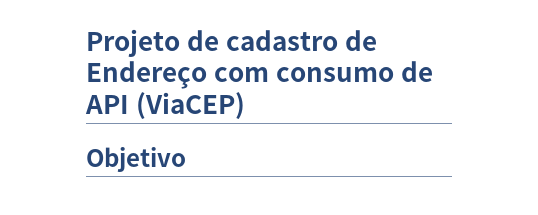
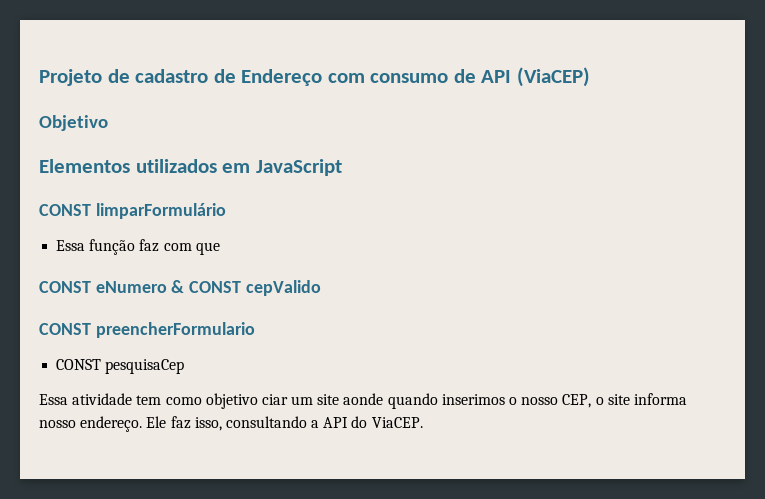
+ Elementos utilizados em JavaScript
+ CONST limparFormulário
+ Essa função faz com que
+ CONST eNumero & CONST cepValido
+ CONST preencherFormulario
+ CONST pesquisaCep
+ Essa atividade tem como objetivo ciar um site aonde quando inserimos o nosso CEP, o site informa nosso endereço. Ele faz isso, consultando a API do ViaCEP.

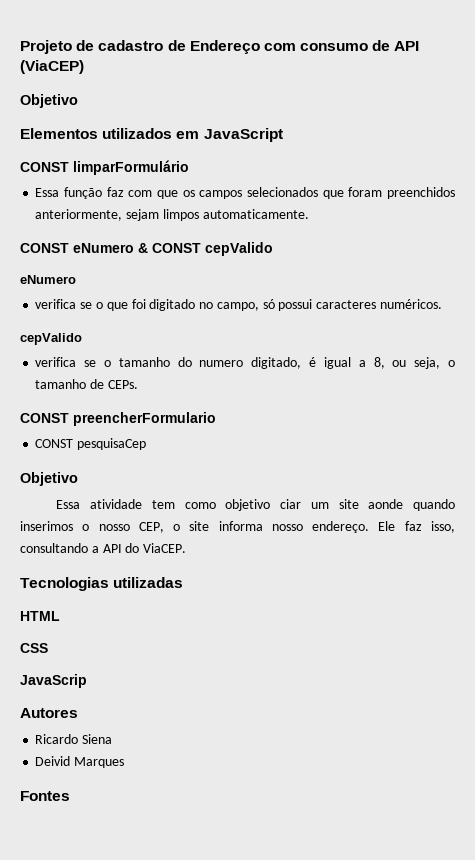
- Essa função faz com que
+ Essa função faz com que os campos selecionados que foram preenchidos anteriormente, sejam limpos automaticamente.
  CONST eNumero & CONST cepValido
+ eNumero
+ verifica se o que foi digitado no campo, só possui caracteres numéricos.
+ cepValido
+ verifica se o tamanho do numero digitado, é igual a 8, ou seja, o tamanho de CEPs.
  CONST pesquisaCep
+ Objetivo
+ Tecnologias utilizadas
+ HTML
+ CSS
+ JavaScrip
+ Autores
+ Ricardo Siena
+ Deivid Marques
+ Fontes

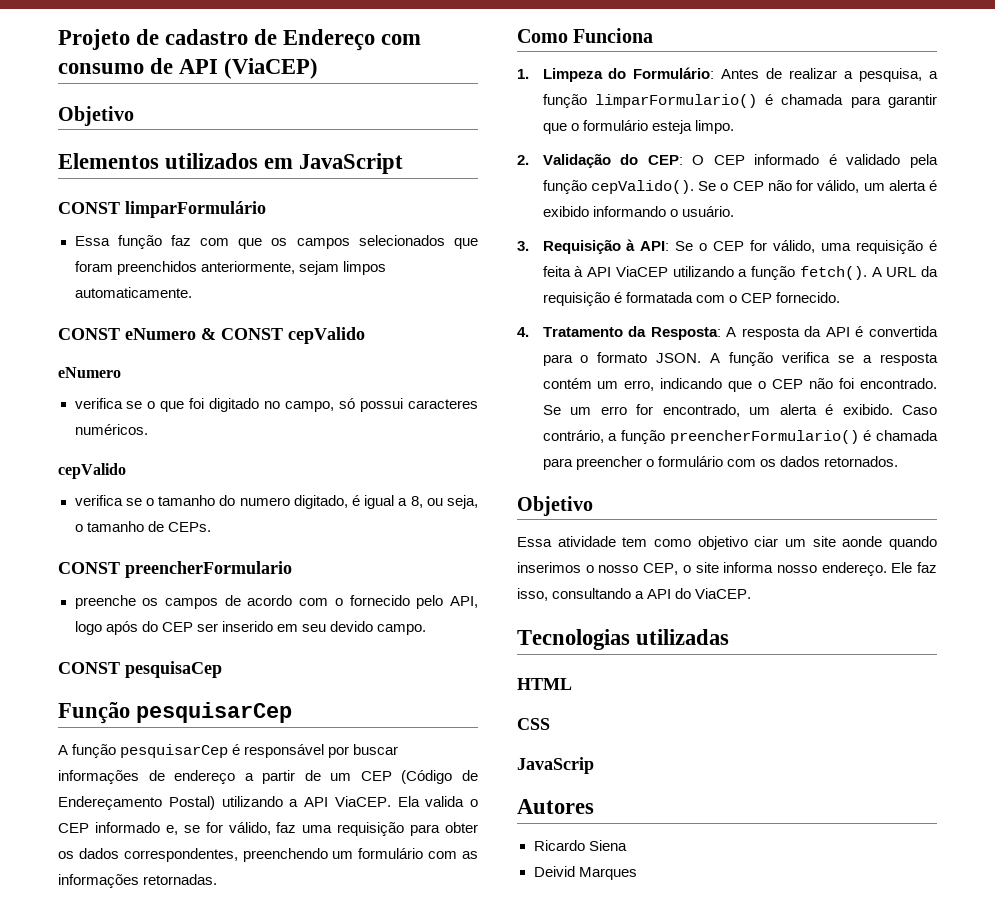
+ preenche os campos de acordo com o fornecido pelo API, logo após do CEP ser inserido em seu devido campo.
  CONST pesquisaCep
+ Função pesquisarCep
+ A função pesquisarCep é responsável por buscar informações de endereço a partir de um CEP (Código de Endereçamento Postal) utilizando a API ViaCEP. Ela valida o CEP informado e, se for válido, faz uma requisição para obter os dados correspondentes, preenchendo um formulário com as informações retornadas.
+ Como Funciona
+ 1. Limpeza do Formulário: Antes de realizar a pesquisa, a função limparFormulario() é chamada para garantir que o formulário esteja limpo.
+ 2. Validação do CEP: O CEP informado é validado pela função cepValido(). Se o CEP não for válido, um alerta é exibido informando o usuário.
+ 3. Requisição à API: Se o CEP for válido, uma requisição é feita à API ViaCEP utilizando a função fetch(). A URL da requisição é formatada com o CEP fornecido.
+ 4. Tratamento da Resposta: A resposta da API é convertida para o formato JSON. A função verifica se a resposta contém um erro, indicando que o CEP não foi encontrado. Se um erro for encontrado, um alerta é exibido. Caso contrário, a função preencherFormulario() é chamada para preencher o formulário com os dados retornados.
- Fontes

